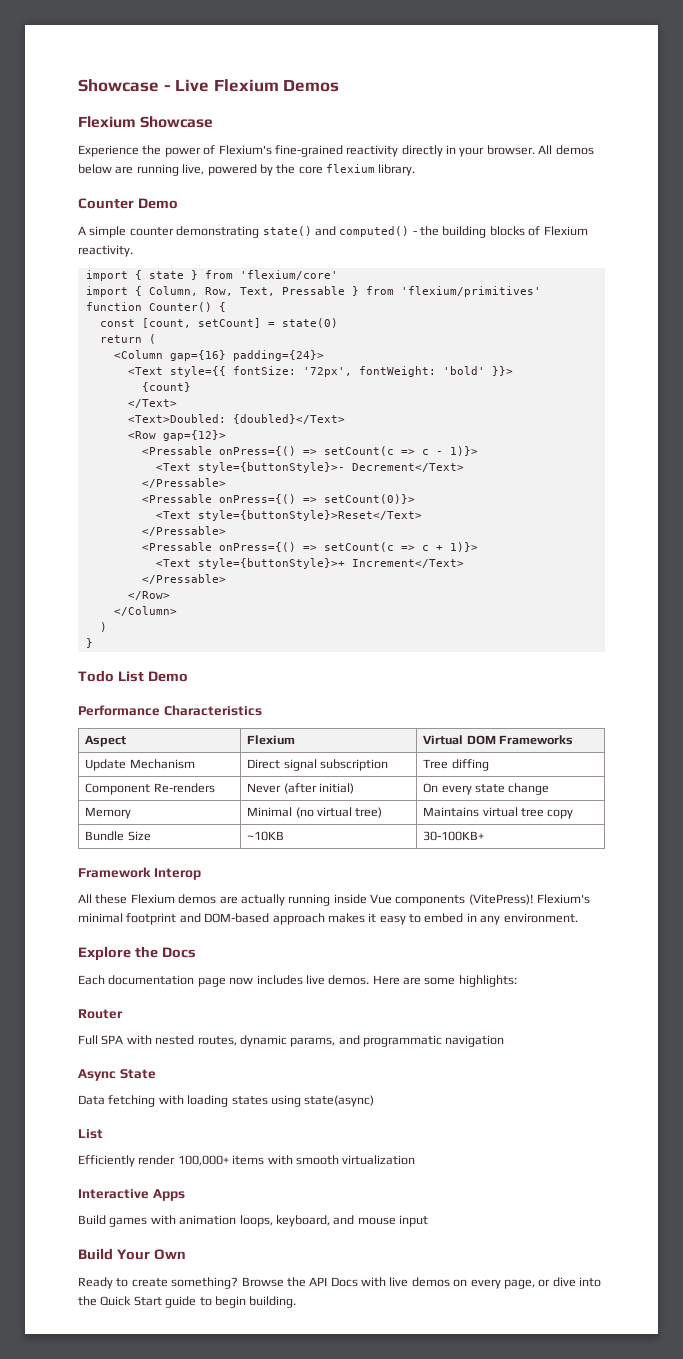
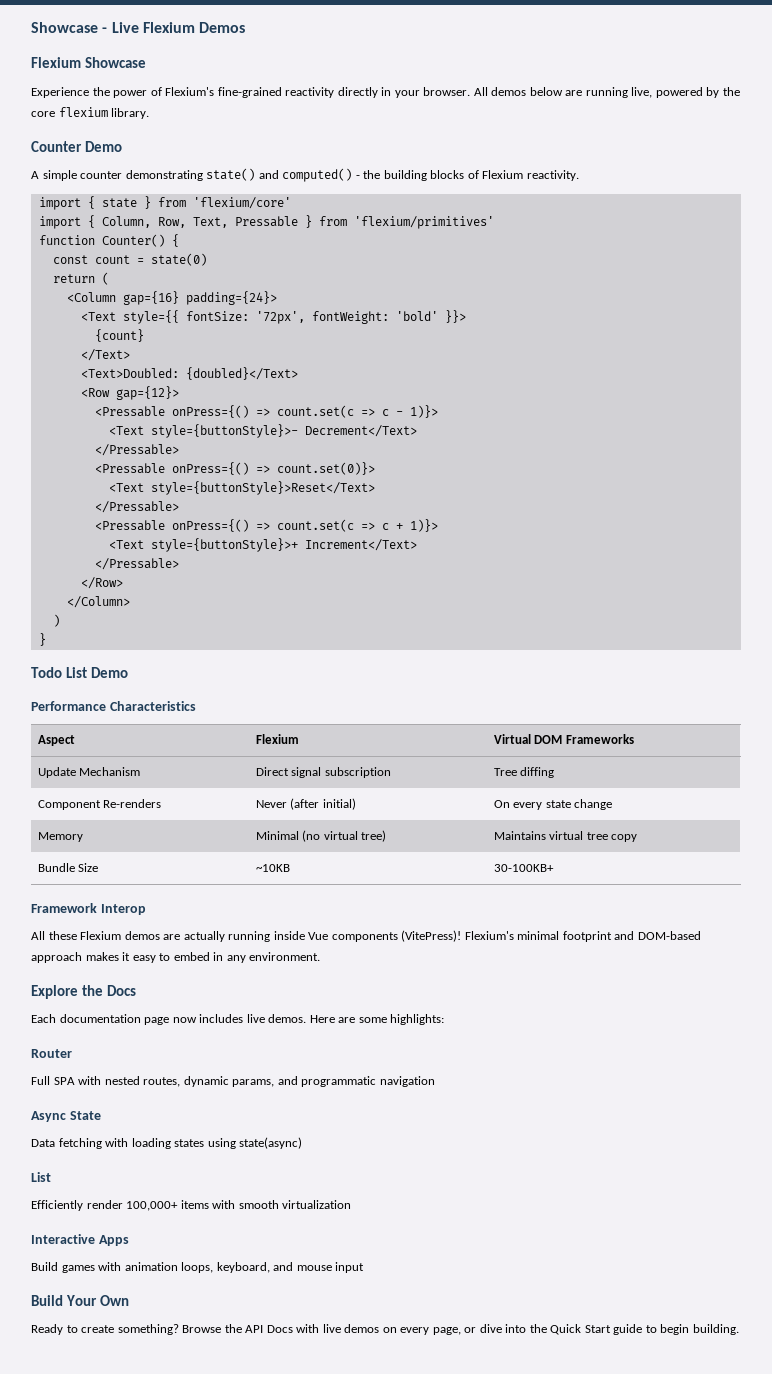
- const [count, setCount] = state(0)
+ const count = state(0)
- <Pressable onPress={() => setCount(c => c - 1)}>
+ <Pressable onPress={() => count.set(c => c - 1)}>
- <Pressable onPress={() => setCount(0)}>
+ <Pressable onPress={() => count.set(0)}>
- <Pressable onPress={() => setCount(c => c + 1)}>
+ <Pressable onPress={() => count.set(c => c + 1)}>

